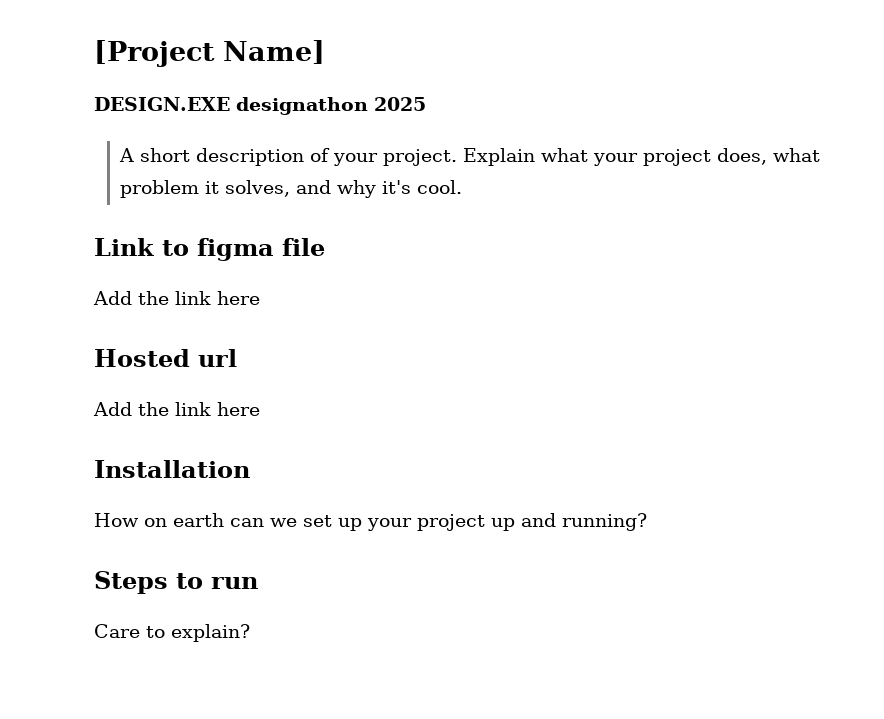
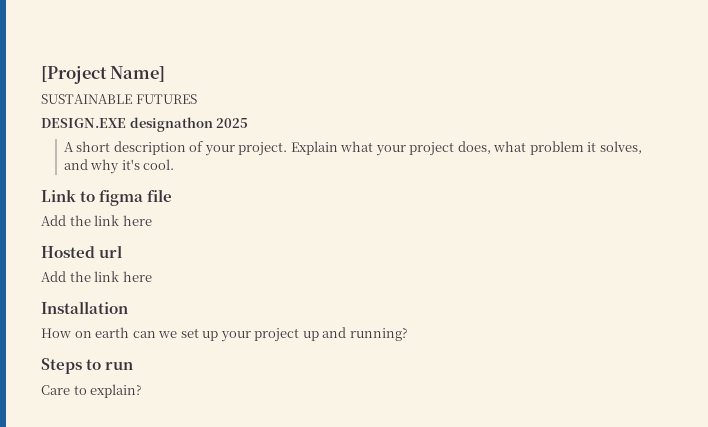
+ SUSTAINABLE FUTURES

